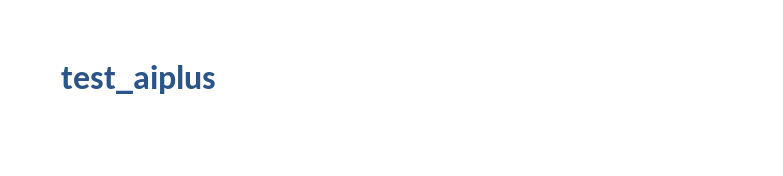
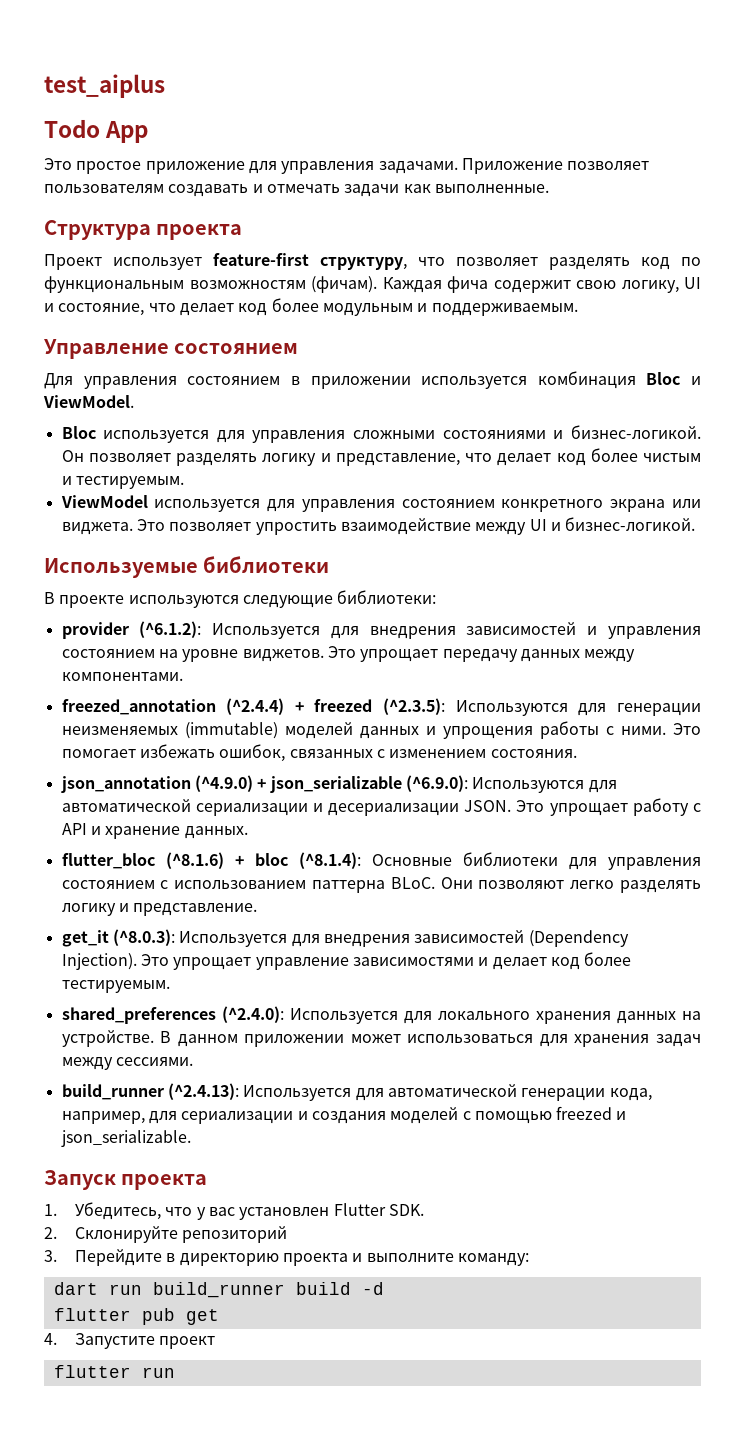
+ Todo App
+ Это простое приложение для управления задачами. Приложение позволяет пользователям создавать и отмечать задачи как выполненные.
+ Структура проекта
+ Проект использует feature-first структуру, что позволяет разделять код по функциональным возможностям (фичам). Каждая фича содержит свою логику, UI и состояние, что делает код более модульным и поддерживаемым.
+ Управление состоянием
+ Для управления состоянием в приложении используется комбинация Bloc и ViewModel.
+ Bloc используется для управления сложными состояниями и бизнес-логикой. Он позволяет разделять логику и представление, что делает код более чистым и тестируемым.
+ ViewModel используется для управления состоянием конкретного экрана или виджета. Это позволяет упростить взаимодействие между UI и бизнес-логикой.
+ Используемые библиотеки
+ В проекте используются следующие библиотеки:
+ provider (^6.1.2): Используется для внедрения зависимостей и управления состоянием на уровне виджетов. Это упрощает передачу данных между компонентами.
+ freezed_annotation (^2.4.4) + freezed (^2.3.5): Используются для генерации неизменяемых (immutable) моделей данных и упрощения работы с ними. Это помогает избежать ошибок, связанных с изменением состояния.
+ json_annotation (^4.9.0) + json_serializable (^6.9.0): Используются для автоматической сериализации и десериализации JSON. Это упрощает работу с API и хранение данных.
+ flutter_bloc (^8.1.6) + bloc (^8.1.4): Основные библиотеки для управления состоянием с использованием паттерна BLoC. Они позволяют легко разделять логику и представление.
+ get_it (^8.0.3): Используется для внедрения зависимостей (Dependency Injection). Это упрощает управление зависимостями и делает код более тестируемым.
+ shared_preferences (^2.4.0): Используется для локального хранения данных на устройстве. В данном приложении может использоваться для хранения задач между сессиями.
+ build_runner (^2.4.13): Используется для автоматической генерации кода, например, для сериализации и создания моделей с помощью freezed и json_serializable.
+ Запуск проекта
+ 1. Убедитесь, что у вас установлен Flutter SDK.
+ 2. Склонируйте репозиторий
+ 3. Перейдите в директорию проекта и выполните команду:
+ dart run build_runner build -d
+ flutter pub get
+ 4. Запустите проект
+ flutter run

